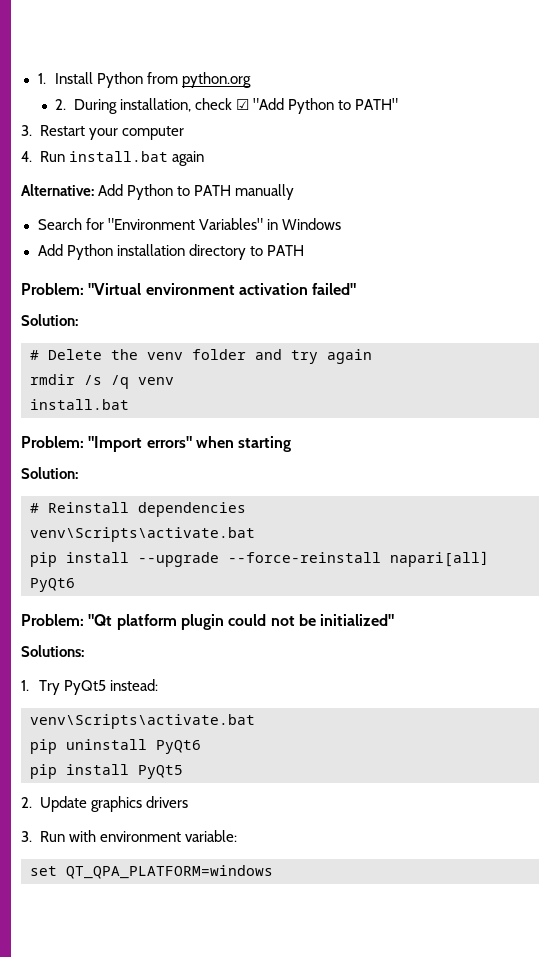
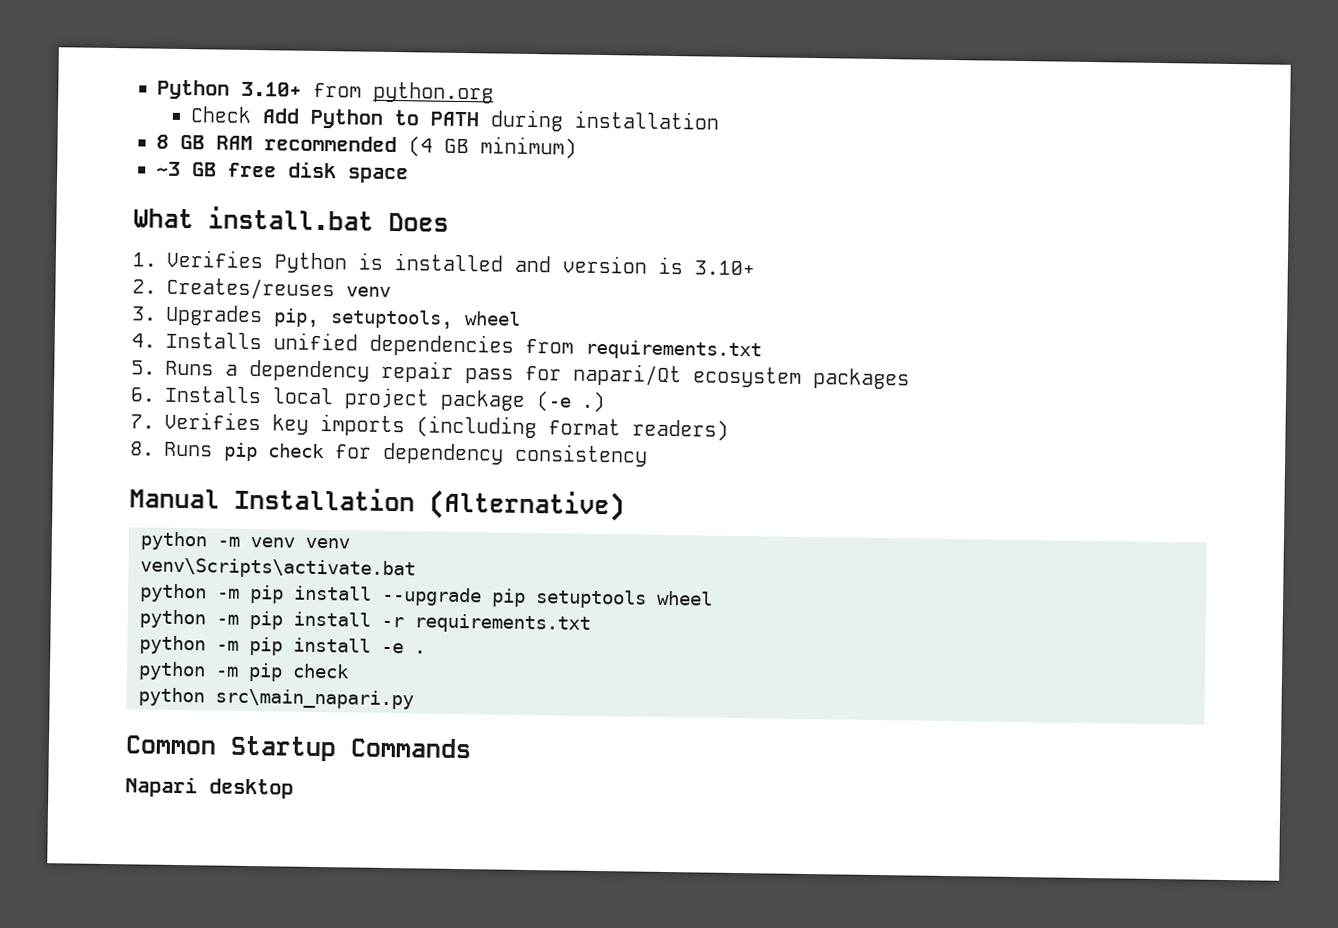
- 1. Install Python from python.org
+ Python 3.10+ from python.org
- 2. During installation, check ☑ "Add Python to PATH"
- 3. Restart your computer
- 4. Run install.bat again
- Alternative: Add Python to PATH manually
- Search for "Environment Variables" in Windows
- Add Python installation directory to PATH
- Problem: "Virtual environment activation failed"
- Solution:
- # Delete the venv folder and try again
- rmdir /s /q venv
- install.bat
- Problem: "Import errors" when starting
- Solution:
- # Reinstall dependencies
+ Check Add Python to PATH during installation
+ 8 GB RAM recommended (4 GB minimum)
+ ~3 GB free disk space
+ What install.bat Does
+ 1. Verifies Python is installed and version is 3.10+
+ 2. Creates/reuses venv
+ 3. Upgrades pip, setuptools, wheel
+ 4. Installs unified dependencies from requirements.txt
+ 5. Runs a dependency repair pass for napari/Qt ecosystem packages
+ 6. Installs local project package (-e .)
+ 7. Verifies key imports (including format readers)
+ 8. Runs pip check for dependency consistency
+ Manual Installation (Alternative)
+ python -m venv venv
  venv\Scripts\activate.bat
- pip install --upgrade --force-reinstall napari[all] PyQt6
- Problem: "Qt platform plugin could not be initialized"
- Solutions:
- 1. Try PyQt5 instead:
- venv\Scripts\activate.bat
- pip uninstall PyQt6
- pip install PyQt5
- 2. Update graphics drivers
- 3. Run with environment variable:
- set QT_QPA_PLATFORM=windows
+ python -m pip install --upgrade pip setuptools wheel
+ python -m pip install -r requirements.txt
+ python -m pip install -e .
+ python -m pip check
+ python src\main_napari.py
+ Common Startup Commands
+ Napari desktop

